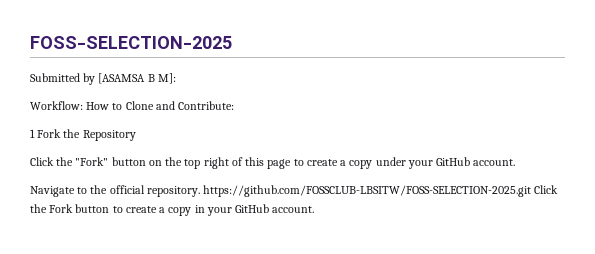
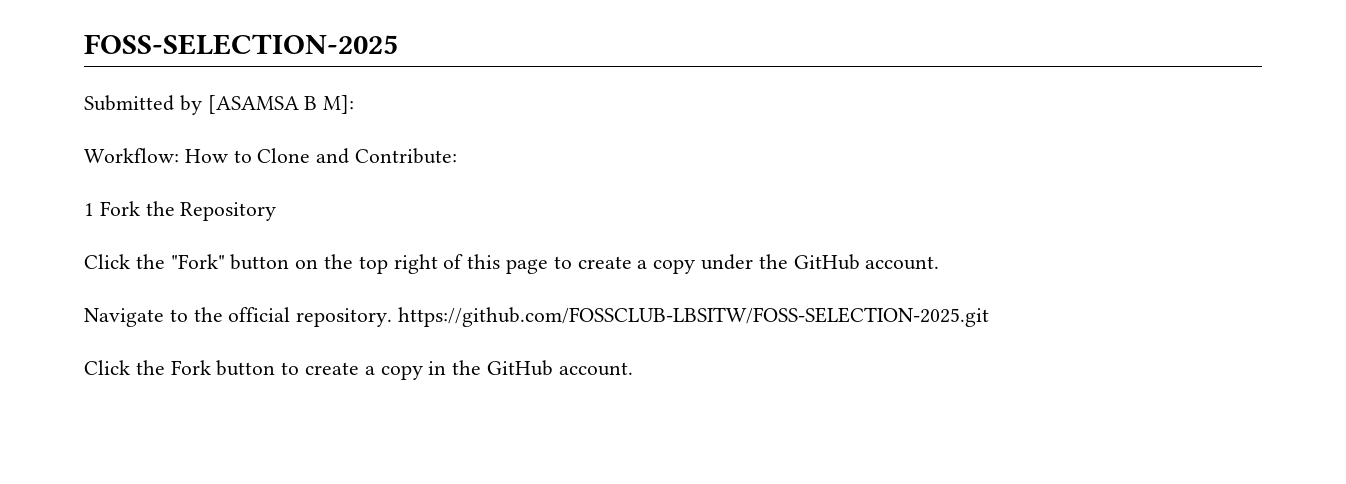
- Click the "Fork" button on the top right of this page to create a copy under your GitHub account.
+ Click the "Fork" button on the top right of this page to create a copy under the GitHub account.
- Navigate to the official repository. https://github.com/FOSSCLUB-LBSITW/FOSS-SELECTION-2025.git Click the Fork button to create a copy in your GitHub account.
+ Navigate to the official repository. https://github.com/FOSSCLUB-LBSITW/FOSS-SELECTION-2025.git
+ Click the Fork button to create a copy in the GitHub account.

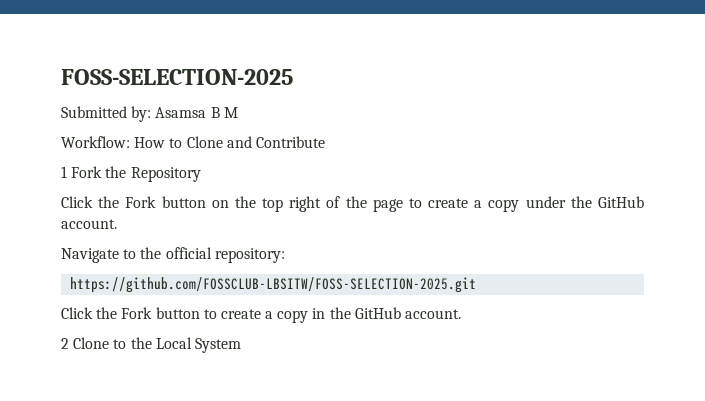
- Submitted by [ASAMSA B M]:
+ Submitted by: Asamsa B M
- Workflow: How to Clone and Contribute:
+ Workflow: How to Clone and Contribute
- Click the "Fork" button on the top right of this page to create a copy under the GitHub account.
+ Click the Fork button on the top right of the page to create a copy under the GitHub account.
- Navigate to the official repository. https://github.com/FOSSCLUB-LBSITW/FOSS-SELECTION-2025.git
+ Navigate to the official repository:
+ https://github.com/FOSSCLUB-LBSITW/FOSS-SELECTION-2025.git
+ 2 Clone to the Local System

